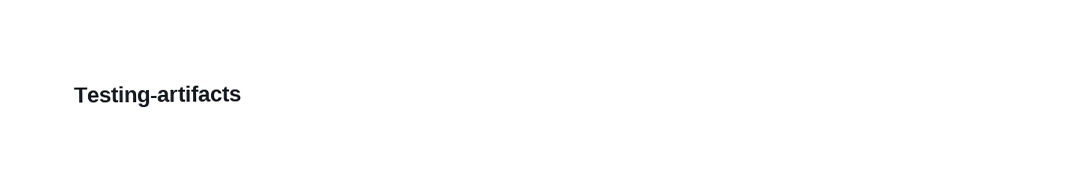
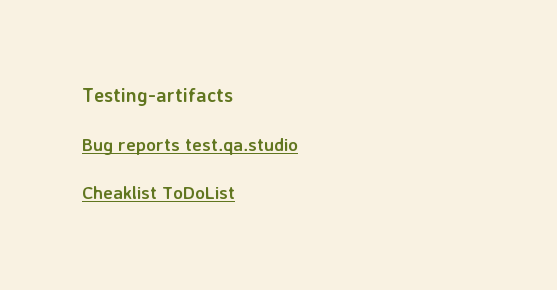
+ Bug reports test.qa.studio
+ Cheaklist ToDoList

